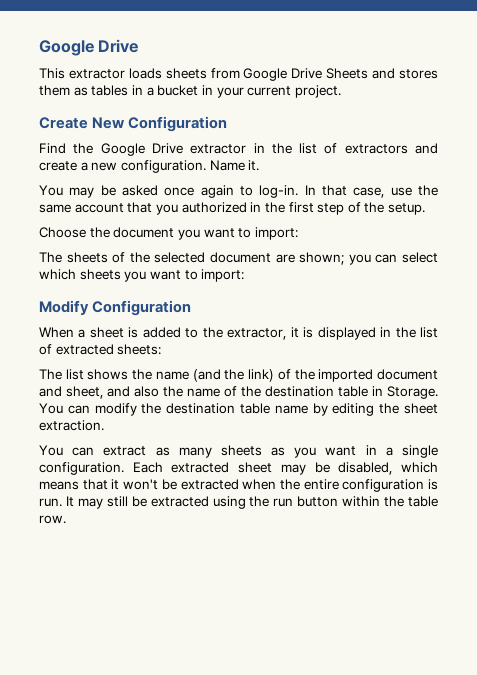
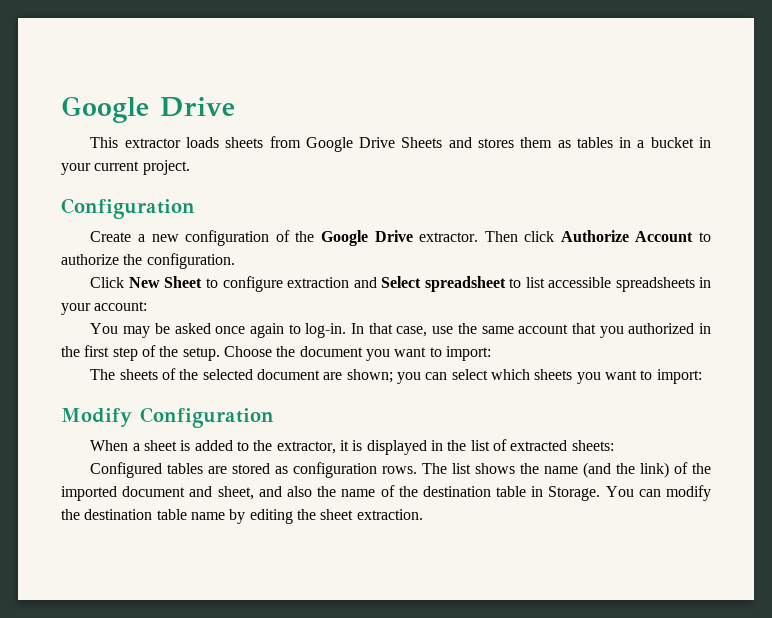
  This extractor loads sheets from Google Drive Sheets and stores them as tables in a bucket in your current project.
- Create New Configuration
- Find the Google Drive extractor in the list of extractors and create a new configuration. Name it.
+ Configuration
+ Create a new configuration of the Google Drive extractor. Then click Authorize Account to authorize the configuration.
+ Click New Sheet to configure extraction and Select spreadsheet to list accessible spreadsheets in your account:
- In that case, use the same account that you authorized in the first step of the setup.
- Choose the document you want to import:
+ In that case, use the same account that you authorized in the first step of the setup. Choose the document you want to import:
+ Configured tables are stored as configuration rows.
- You can extract as many sheets as you want in a single configuration. Each extracted sheet may be disabled, which means that it won't be extracted when the entire configuration is run. It may still be extracted using the run button within the table row.

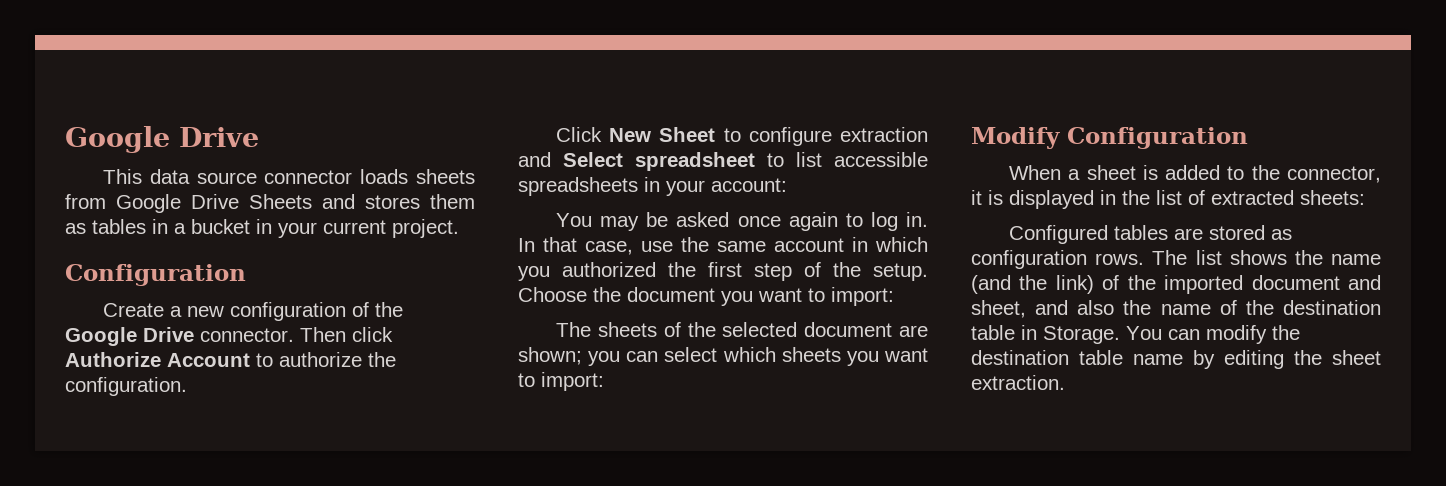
- This extractor loads sheets from Google Drive Sheets and stores them as tables in a bucket in your current project.
+ This data source connector loads sheets from Google Drive Sheets and stores them as tables in a bucket in your current project.
- Create a new configuration of the Google Drive extractor.
+ Create a new configuration of the Google Drive connector.
- You may be asked once again to log-in.
+ You may be asked once again to log in.
- In that case, use the same account that you authorized in the first step of the setup.
+ In that case, use the same account in which you authorized the first step of the setup.
- When a sheet is added to the extractor, it is displayed in the list of extracted sheets:
+ When a sheet is added to the connector, it is displayed in the list of extracted sheets:

